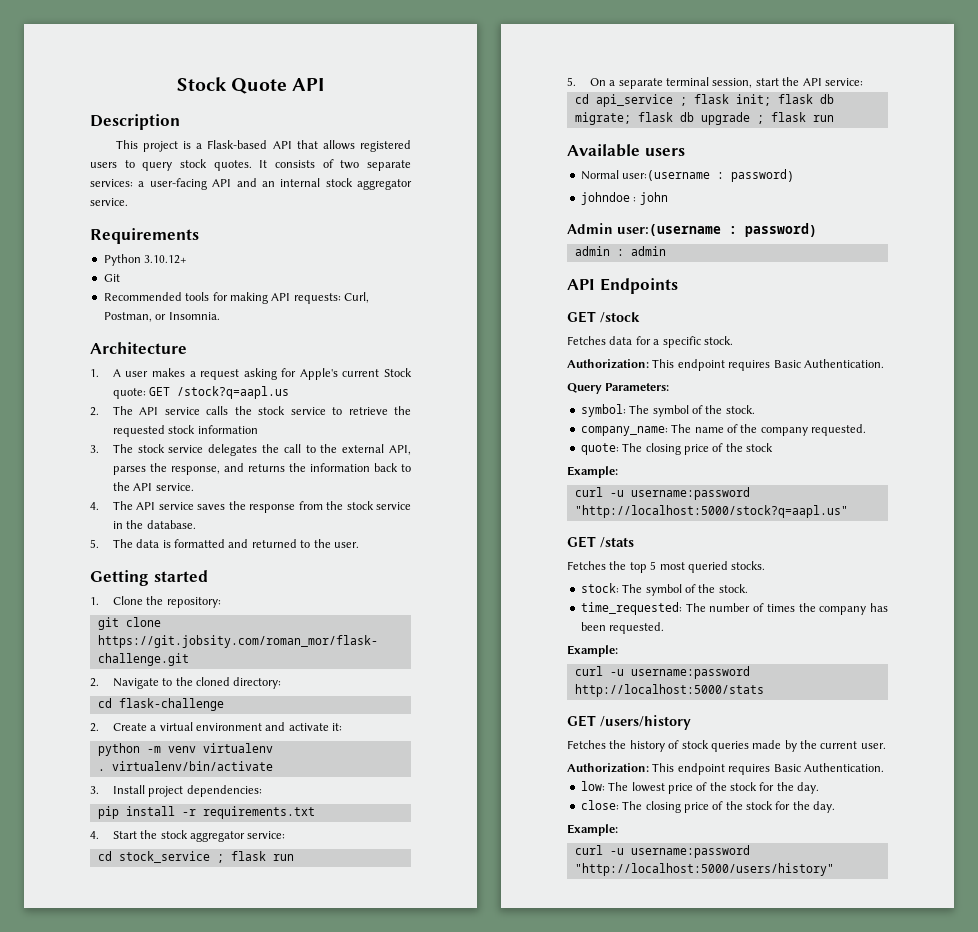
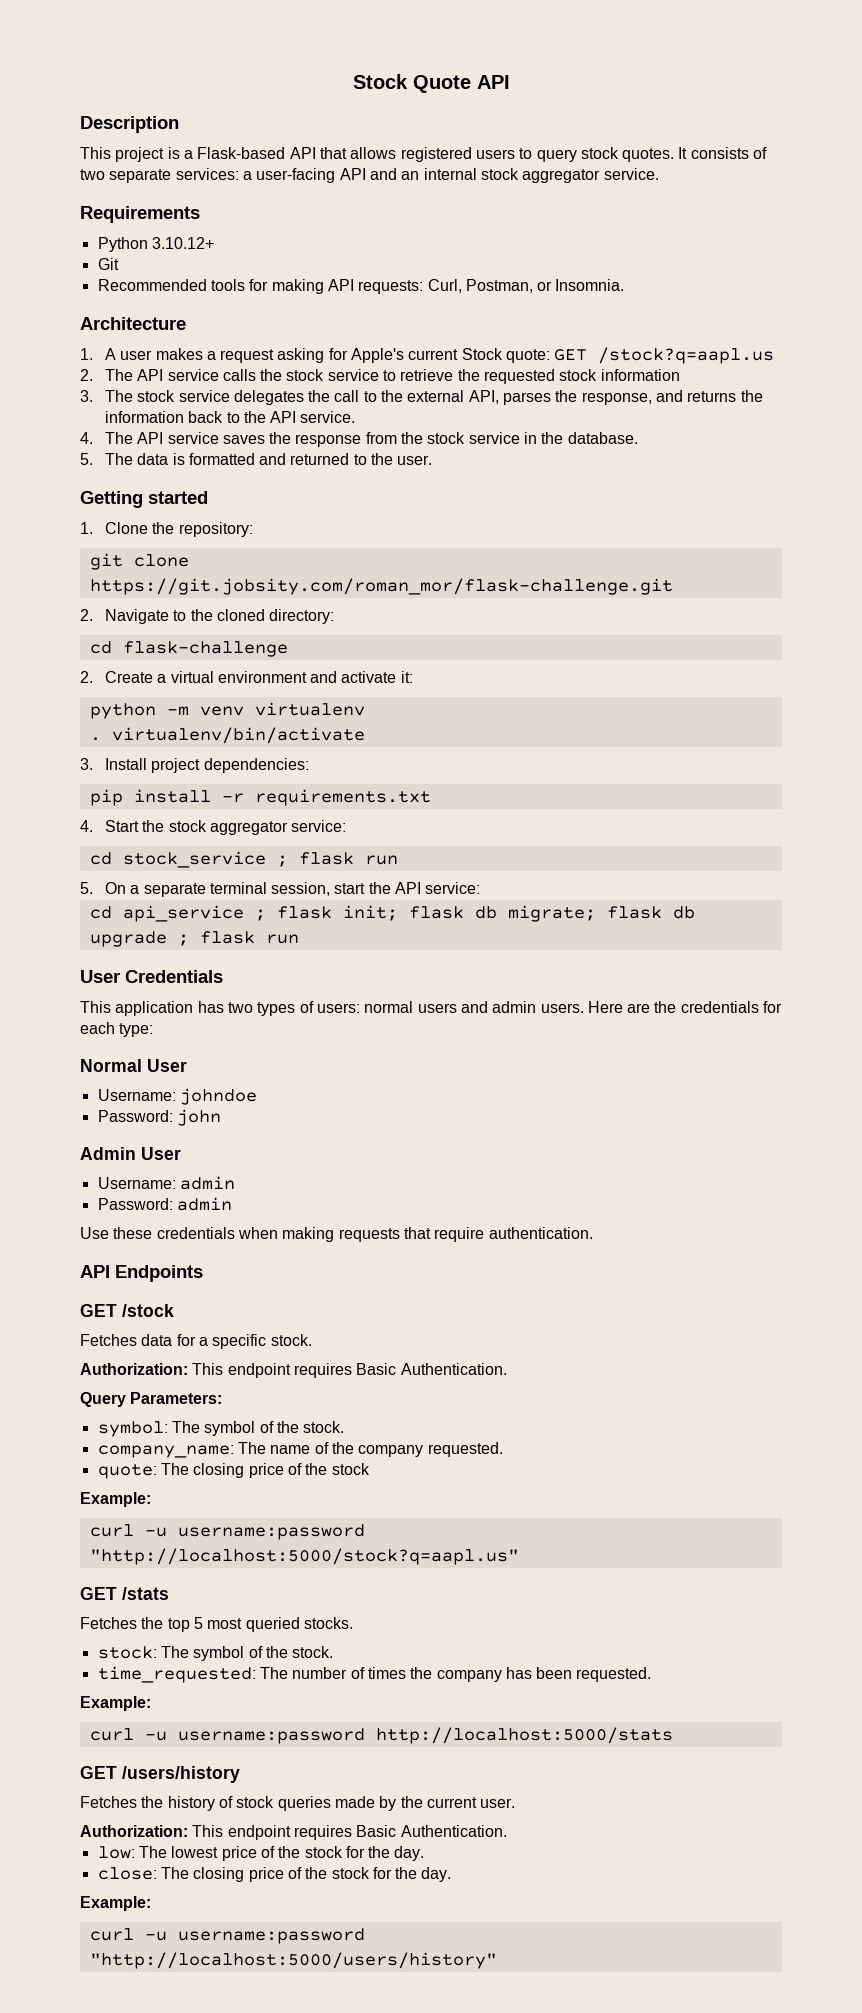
- Available users
- Normal user:(username : password)
- johndoe : john
+ User Credentials
+ This application has two types of users: normal users and admin users. Here are the credentials for each type:
+ Normal User
+ Username: johndoe
+ Password: john
- Admin user:(username : password)
- admin : admin
+ Admin User
+ Username: admin
+ Password: admin
+ Use these credentials when making requests that require authentication.

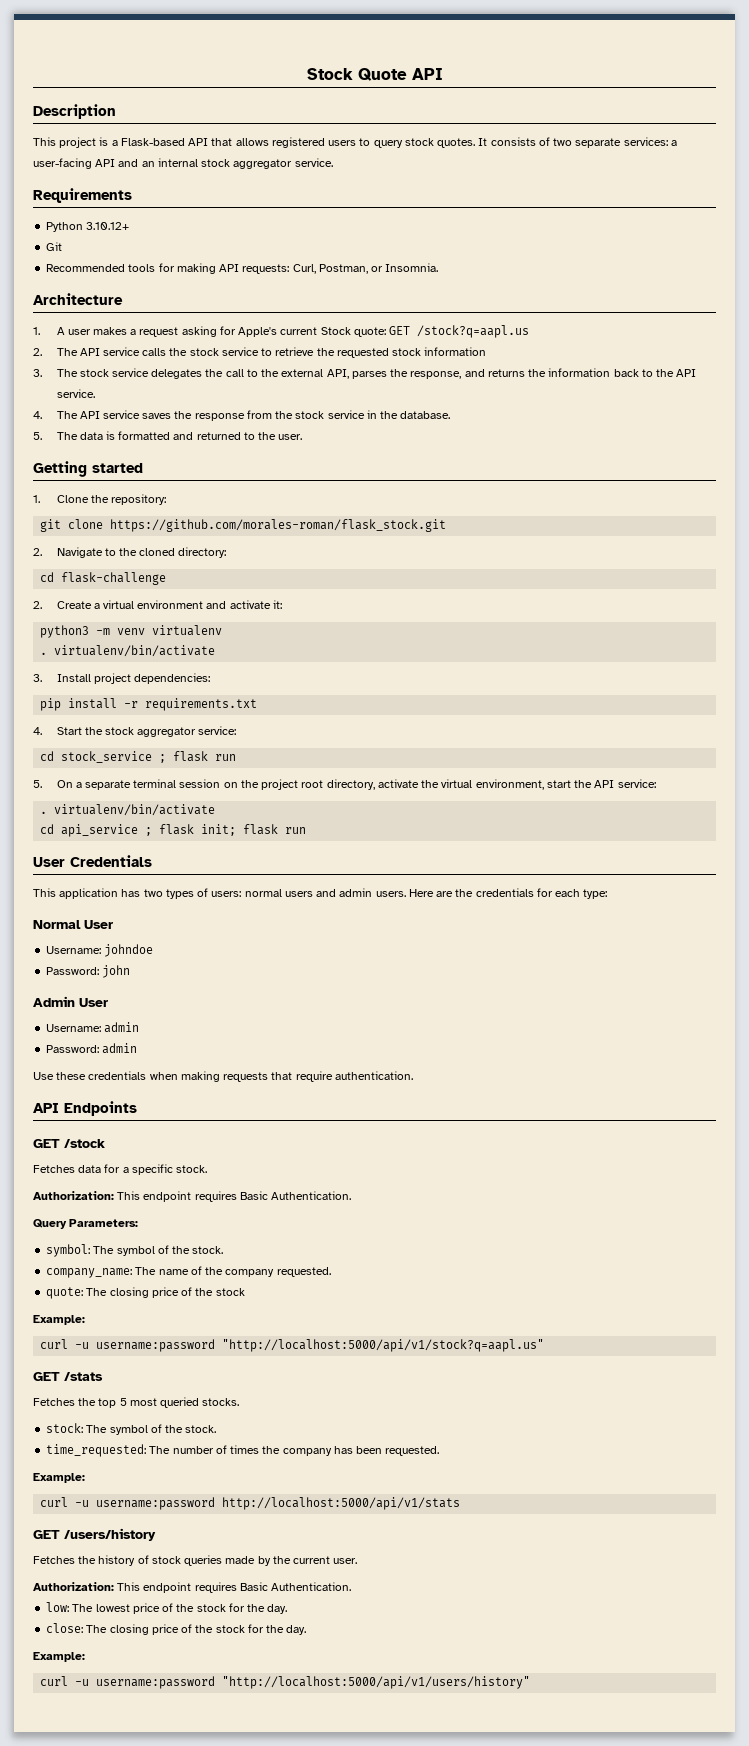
- git clone https://git.jobsity.com/roman_mor/flask-challenge.git
+ git clone https://github.com/morales-roman/flask_stock.git
- python -m venv virtualenv
+ python3 -m venv virtualenv
- 5. On a separate terminal session, start the API service:
+ 5. On a separate terminal session on the project root directory, activate the virtual environment, start the API service:
+ . virtualenv/bin/activate
- cd api_service ; flask init; flask db migrate; flask db upgrade ; flask run
+ cd api_service ; flask init; flask run
- curl -u username:password "http://localhost:5000/stock?q=aapl.us"
+ curl -u username:password "http://localhost:5000/api/v1/stock?q=aapl.us"
- curl -u username:password http://localhost:5000/stats
+ curl -u username:password http://localhost:5000/api/v1/stats
- curl -u username:password "http://localhost:5000/users/history"
+ curl -u username:password "http://localhost:5000/api/v1/users/history"

